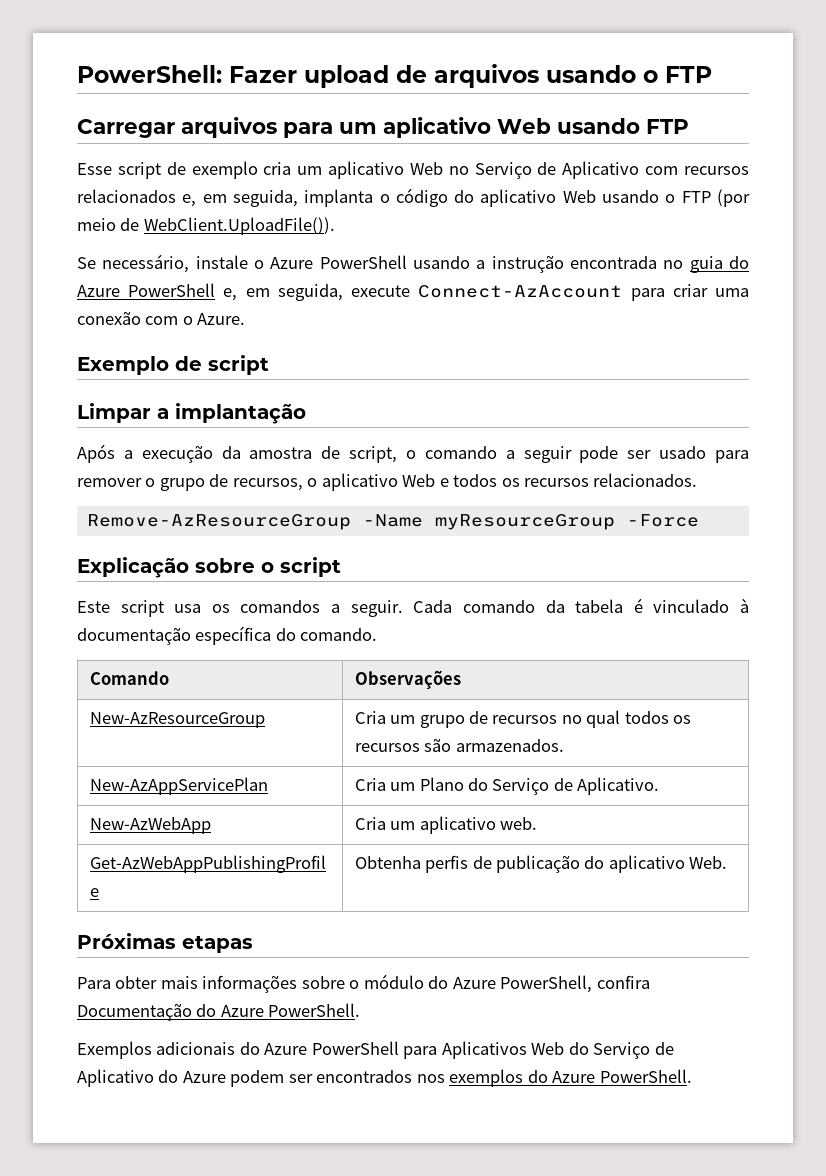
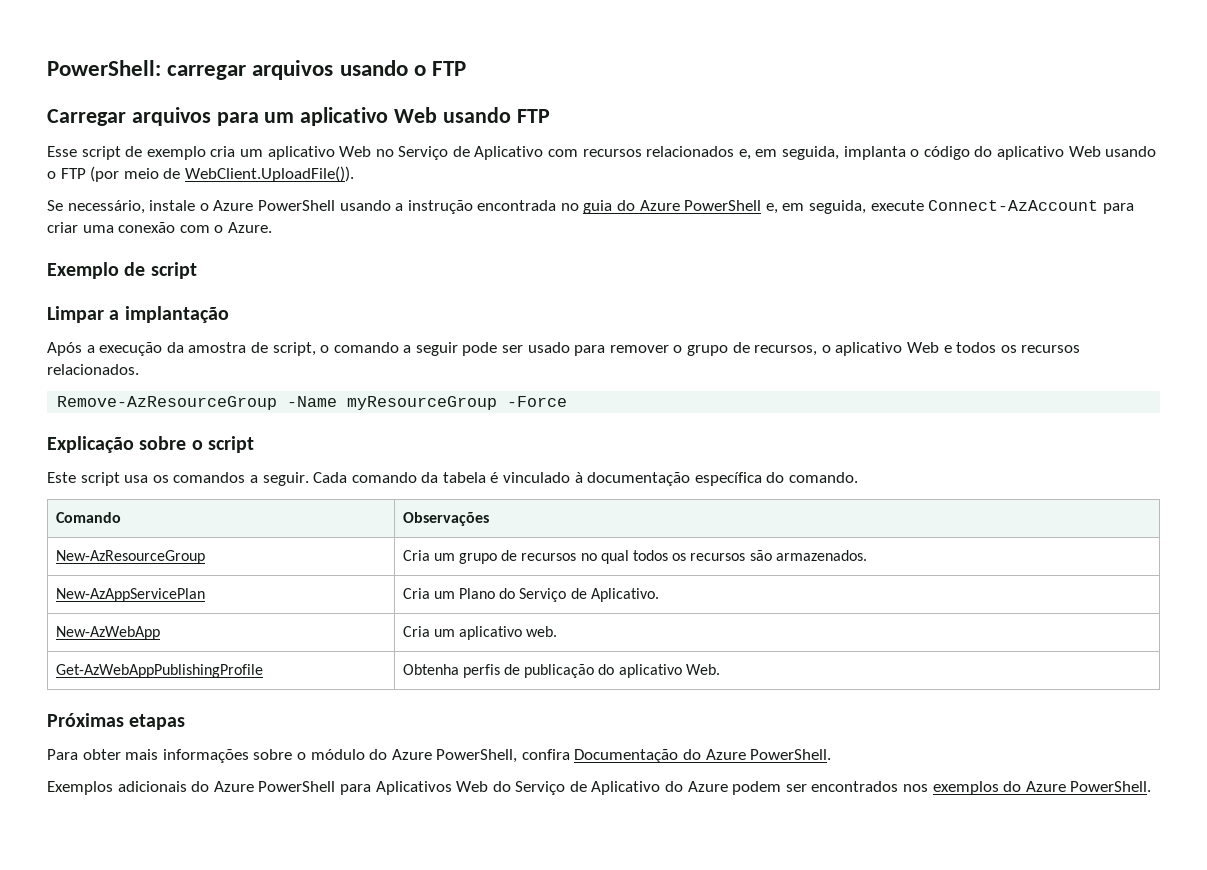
- PowerShell: Fazer upload de arquivos usando o FTP
+ PowerShell: carregar arquivos usando o FTP

